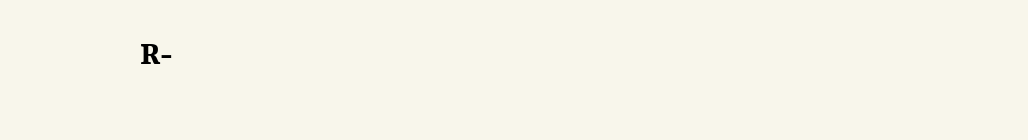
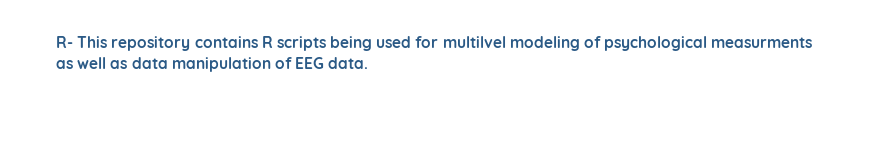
- R-
+ R- This repository contains R scripts being used for multilvel modeling of psychological measurments as well as data manipulation of EEG data.

